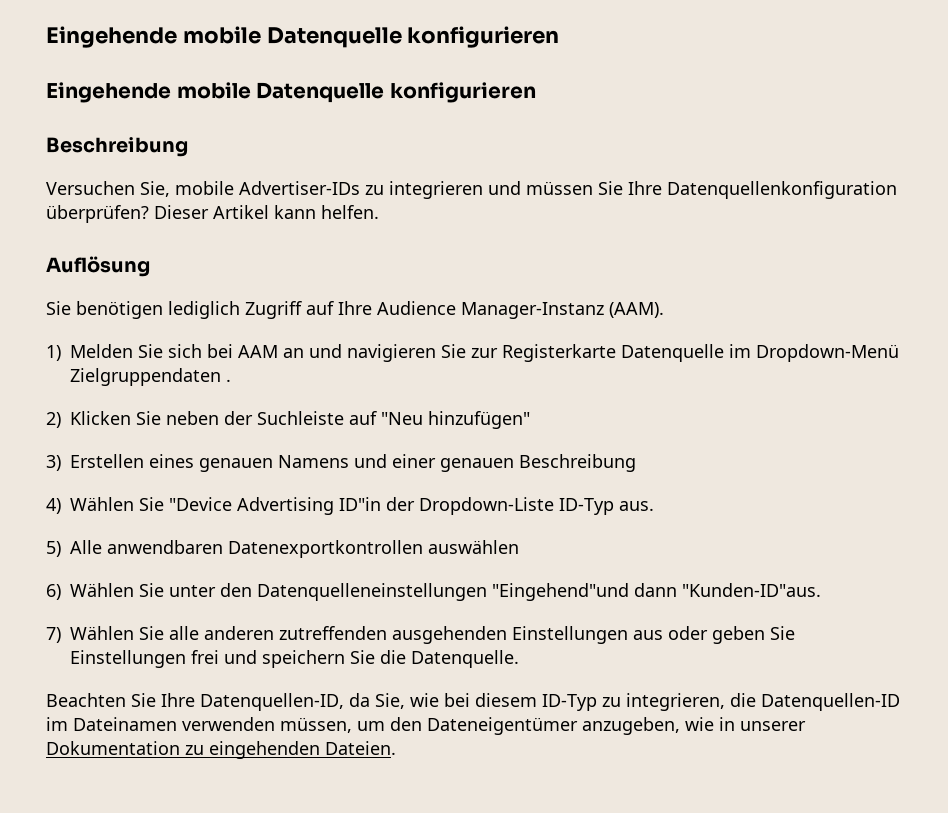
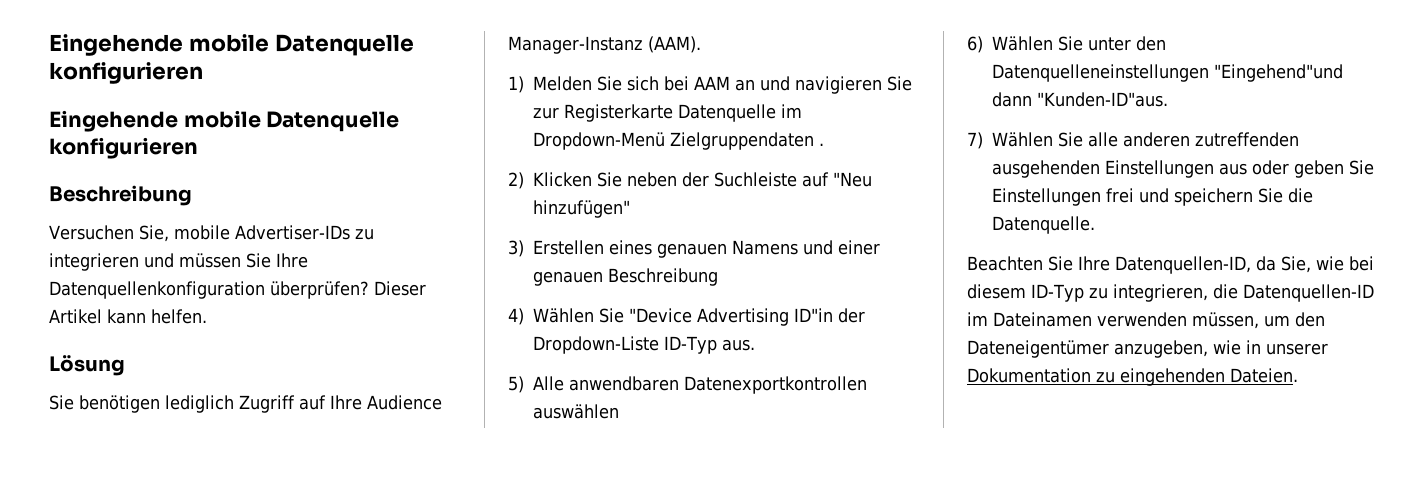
- Auflösung
+ Lösung

